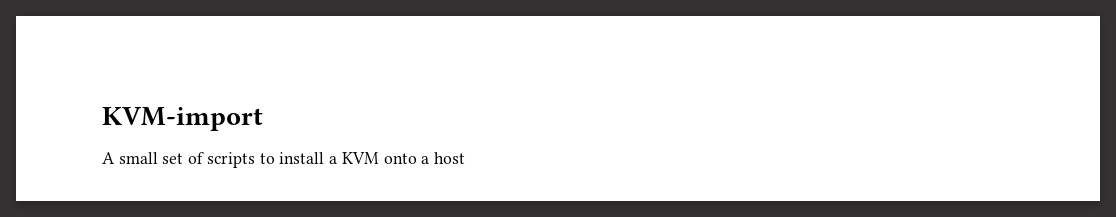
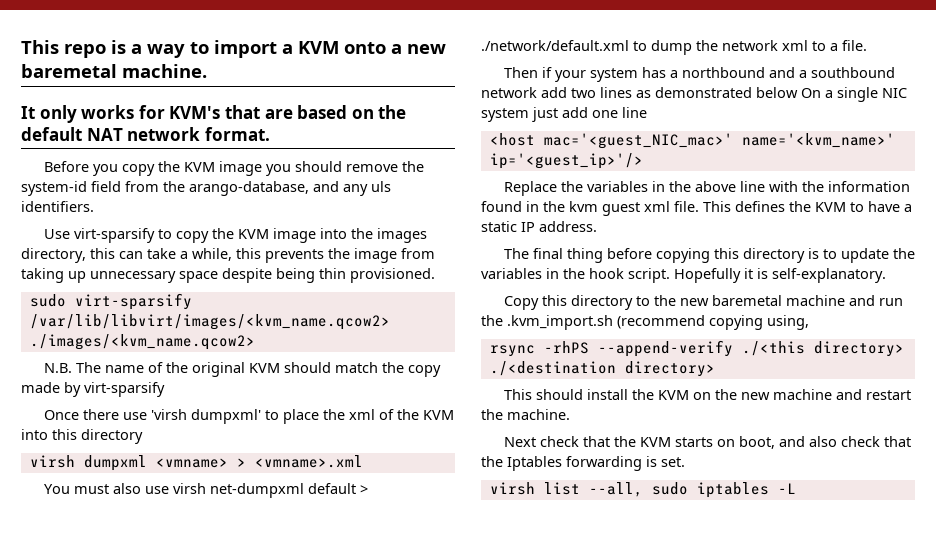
- KVM-import
- A small set of scripts to install a KVM onto a host
+ This repo is a way to import a KVM onto a new baremetal machine.
+ It only works for KVM's that are based on the default NAT network format.
+ Before you copy the KVM image you should remove the system-id field from the arango-database, and any uls identifiers.
+ Use virt-sparsify to copy the KVM image into the images directory, this can take a while, this prevents the image from taking up unnecessary space despite being thin provisioned.
+ sudo virt-sparsify /var/lib/libvirt/images/<kvm_name.qcow2> ./images/<kvm_name.qcow2>
+ N.B. The name of the original KVM should match the copy made by virt-sparsify
+ Once there use 'virsh dumpxml' to place the xml of the KVM into this directory
+ virsh dumpxml <vmname> > <vmname>.xml
+ You must also use virsh net-dumpxml default > ./network/default.xml to dump the network xml to a file.
+ Then if your system has a northbound and a southbound network add two lines as demonstrated below On a single NIC system just add one line
+ <host mac='<guest_NIC_mac>' name='<kvm_name>' ip='<guest_ip>'/>
+ Replace the variables in the above line with the information found in the kvm guest xml file. This defines the KVM to have a static IP address.
+ The final thing before copying this directory is to update the variables in the hook script. Hopefully it is self-explanatory.
+ Copy this directory to the new baremetal machine and run the .kvm_import.sh (recommend copying using,
+ rsync -rhPS --append-verify ./<this directory> ./<destination directory>
+ This should install the KVM on the new machine and restart the machine.
+ Next check that the KVM starts on boot, and also check that the Iptables forwarding is set.
+ virsh list --all, sudo iptables -L

